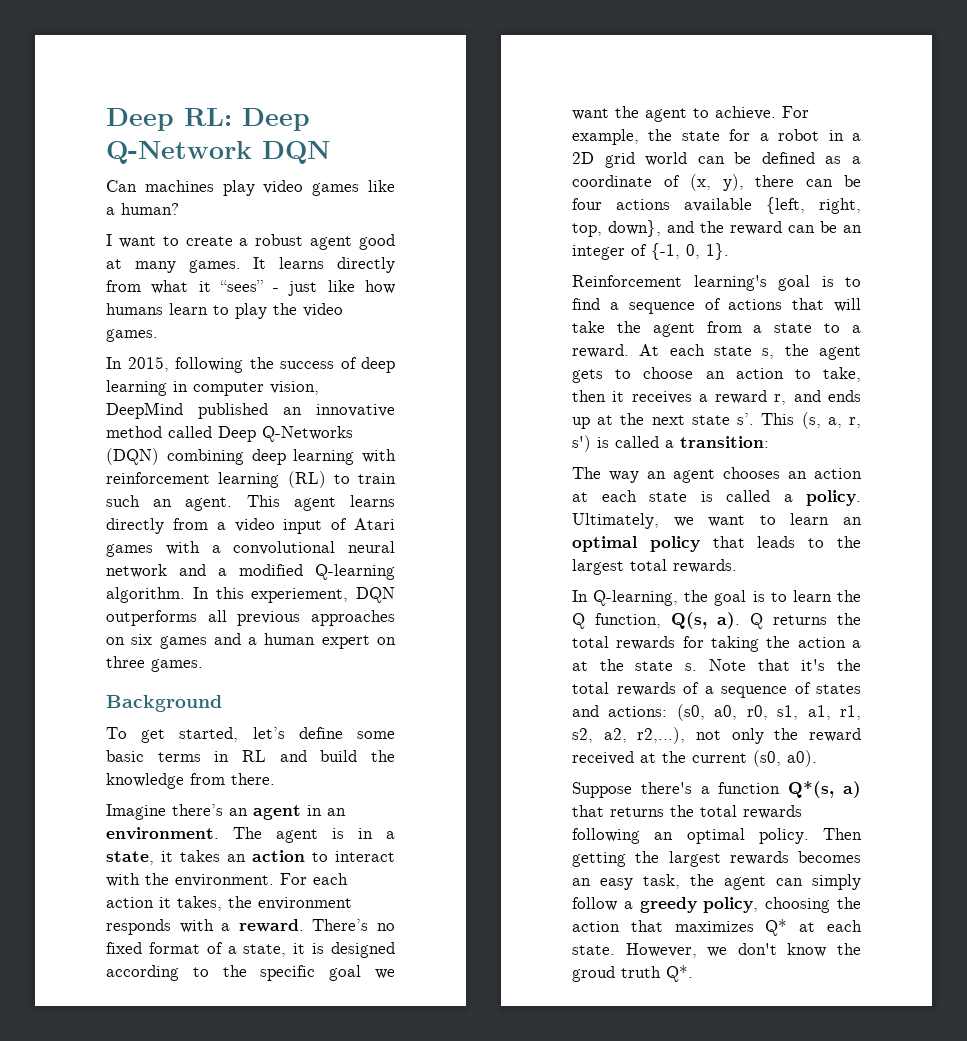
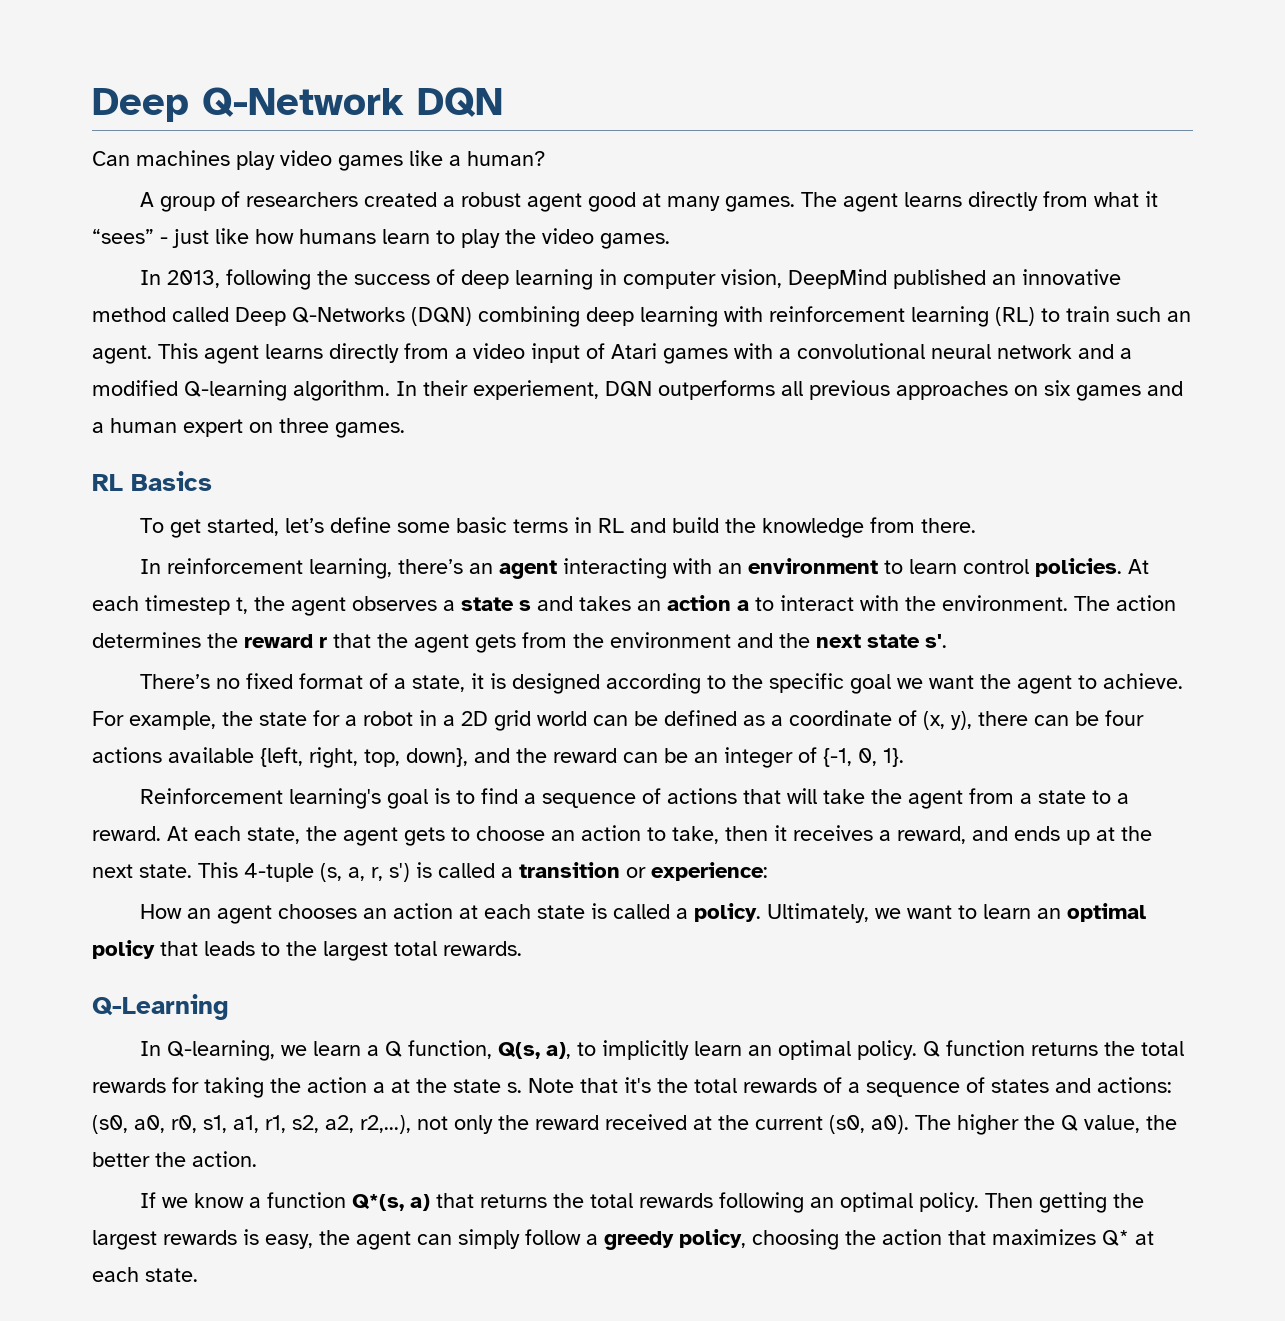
- Deep RL: Deep Q-Network DQN
+ Deep Q-Network DQN
- I want to create a robust agent good at many games.
+ A group of researchers created a robust agent good at many games.
- It learns directly from what it “sees” - just like how humans learn to play the video games.
+ The agent learns directly from what it “sees” - just like how humans learn to play the video games.
- In 2015, following the success of deep learning in computer vision, DeepMind published an innovative method called Deep Q-Networks (DQN) combining deep learning with reinforcement learning (RL) to train such an agent.
+ In 2013, following the success of deep learning in computer vision, DeepMind published an innovative method called Deep Q-Networks (DQN) combining deep learning with reinforcement learning (RL) to train such an agent.
- In this experiement, DQN outperforms all previous approaches on six games and a human expert on three games.
+ In their experiement, DQN outperforms all previous approaches on six games and a human expert on three games.
- Background
+ RL Basics
- Imagine there’s an agent in an environment. The agent is in a state, it takes an action to interact with the environment.
+ In reinforcement learning, there’s an agent interacting with an environment to learn control policies. At each timestep t, the agent observes a state s and takes an action a to interact with the environment.
- For each action it takes, the environment responds with a reward. There’s no fixed format of a state, it is designed according to the specific goal we want the agent to achieve.
+ The action determines the reward r that the agent gets from the environment and the next state s'.
+ There’s no fixed format of a state, it is designed according to the specific goal we want the agent to achieve.
- At each state s, the agent gets to choose an action to take, then it receives a reward r, and ends up at the next state s’. This (s, a, r, s') is called a transition:
- The way an agent chooses an action at each state is called a policy.
+ At each state, the agent gets to choose an action to take, then it receives a reward, and ends up at the next state. This 4-tuple (s, a, r, s') is called a transition or experience:
+ How an agent chooses an action at each state is called a policy.
+ Q-Learning
- In Q-learning, the goal is to learn the Q function, Q(s, a). Q returns the total rewards for taking the action a at the state s.
+ In Q-learning, we learn a Q function, Q(s, a), to implicitly learn an optimal policy. Q function returns the total rewards for taking the action a at the state s.
- Note that it's the total rewards of a sequence of states and actions: (s0, a0, r0, s1, a1, r1, s2, a2, r2,...), not only the reward received at the current (s0, a0).
- Suppose there's a function Q*(s, a) that returns the total rewards following an optimal policy.
+ Note that it's the total rewards of a sequence of states and actions: (s0, a0, r0, s1, a1, r1, s2, a2, r2,...), not only the reward received at the current (s0, a0). The higher the Q value, the better the action.
+ If we know a function Q*(s, a) that returns the total rewards following an optimal policy.
- Then getting the largest rewards becomes an easy task, the agent can simply follow a greedy policy, choosing the action that maximizes Q* at each state. However, we don't know the groud truth Q*.
+ Then getting the largest rewards is easy, the agent can simply follow a greedy policy, choosing the action that maximizes Q* at each state.

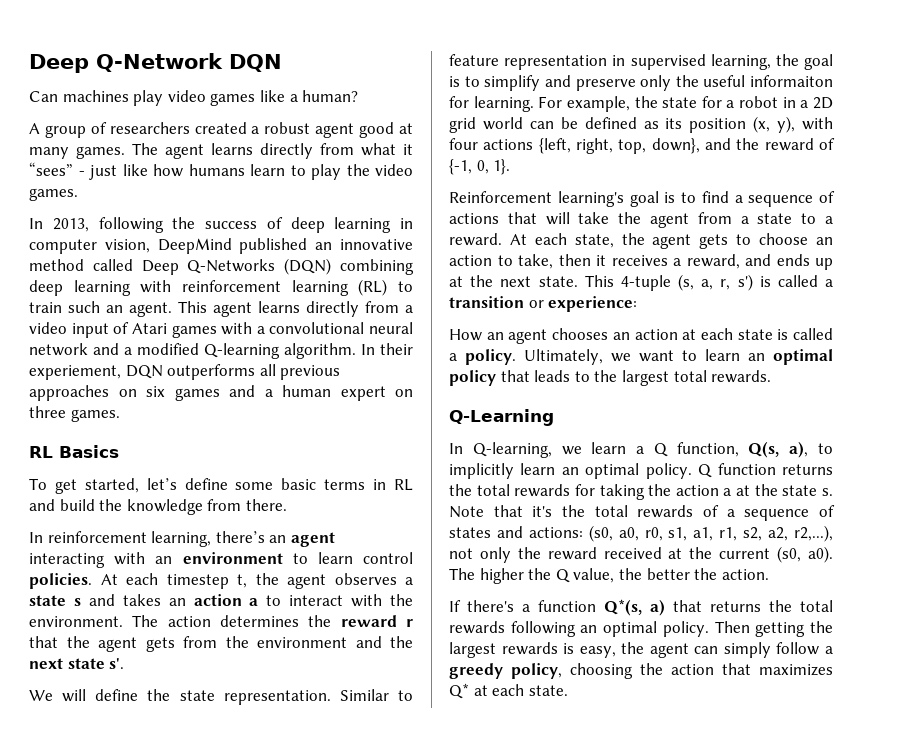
- There’s no fixed format of a state, it is designed according to the specific goal we want the agent to achieve.
+ We will define the state representation. Similar to feature representation in supervised learning, the goal is to simplify and preserve only the useful informaiton for learning.
- For example, the state for a robot in a 2D grid world can be defined as a coordinate of (x, y), there can be four actions available {left, right, top, down}, and the reward can be an integer of {-1, 0, 1}.
+ For example, the state for a robot in a 2D grid world can be defined as its position (x, y), with four actions {left, right, top, down}, and the reward of {-1, 0, 1}.
- If we know a function Q*(s, a) that returns the total rewards following an optimal policy.
+ If there's a function Q*(s, a) that returns the total rewards following an optimal policy.

